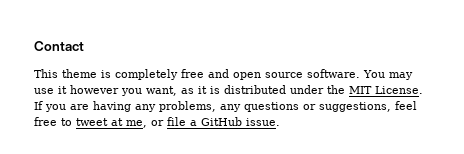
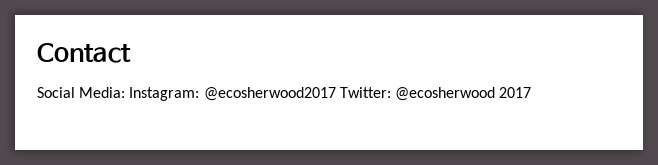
- This theme is completely free and open source software. You may use it however you want, as it is distributed under the MIT License. If you are having any problems, any questions or suggestions, feel free to tweet at me, or file a GitHub issue.
+ Social Media: Instagram: @ecosherwood2017 Twitter: @ecosherwood 2017

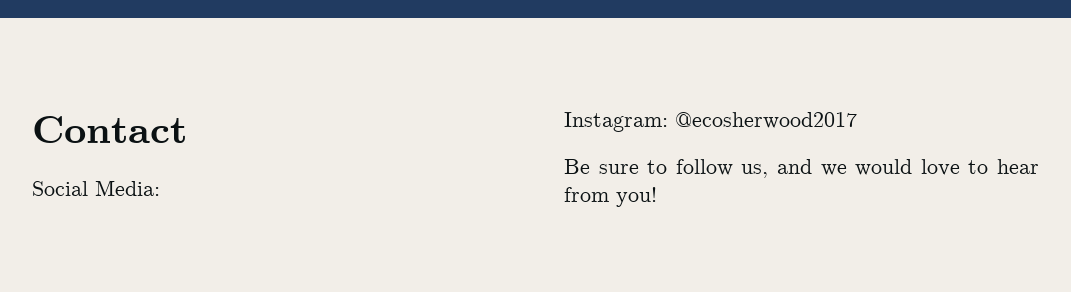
- Social Media: Instagram: @ecosherwood2017 Twitter: @ecosherwood 2017
+ Social Media:
+ Instagram: @ecosherwood2017
+ Be sure to follow us, and we would love to hear from you!

